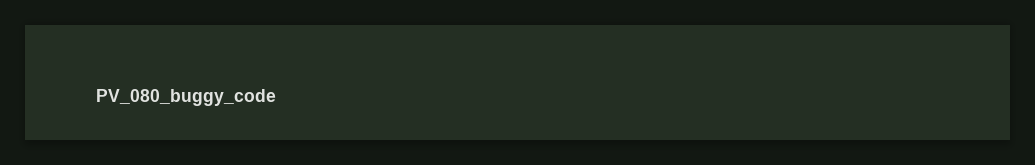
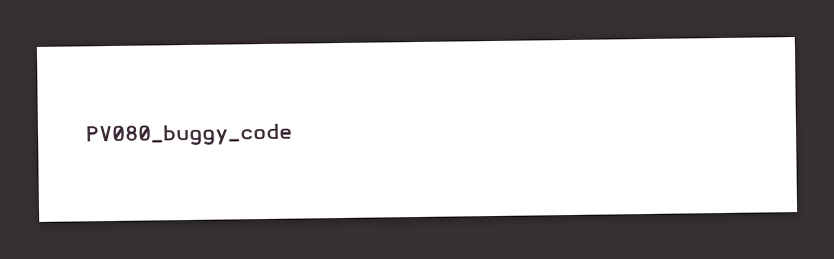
- PV_080_buggy_code
+ PV080_buggy_code

